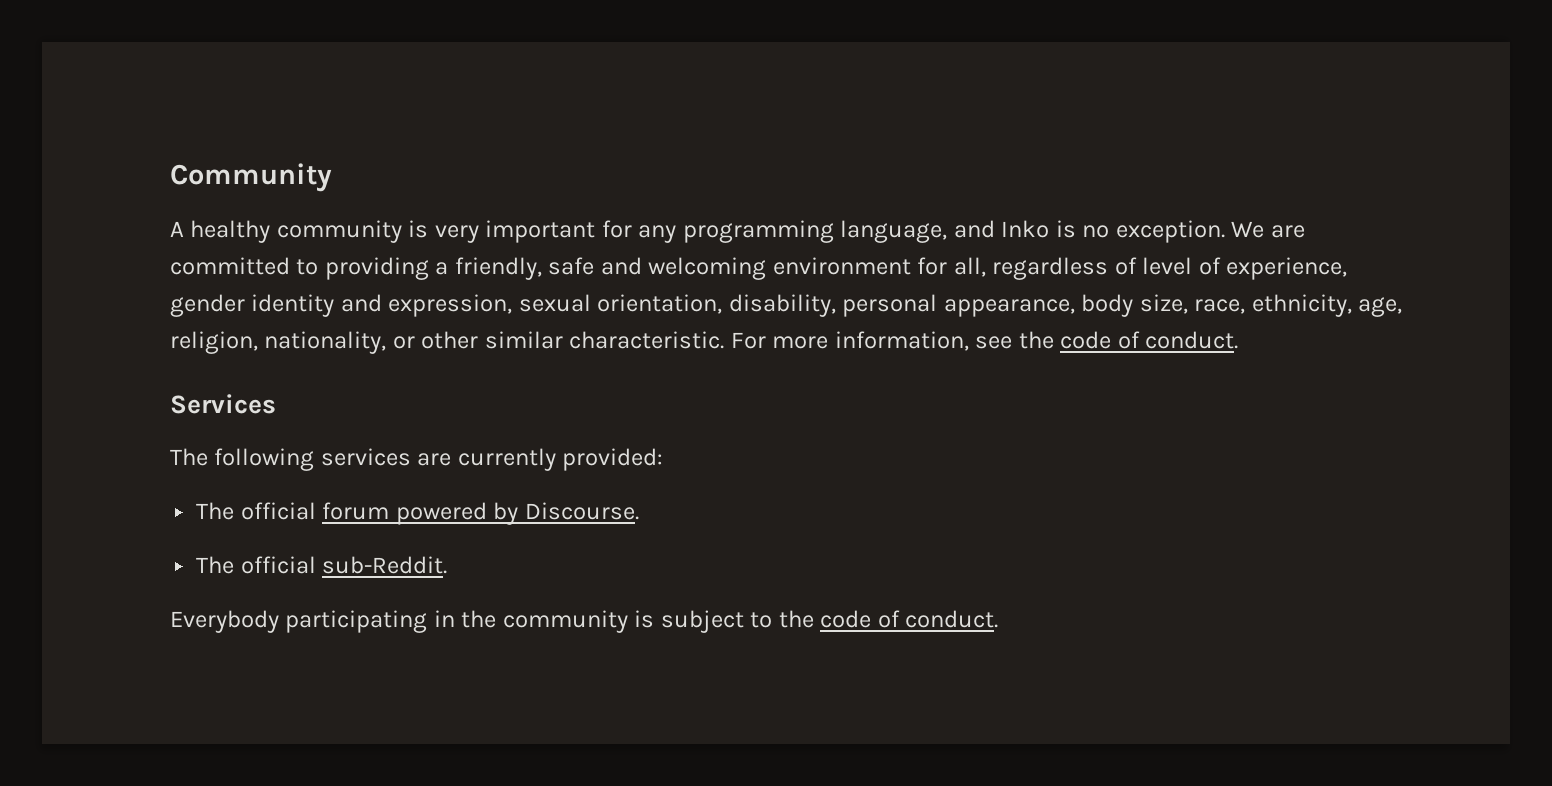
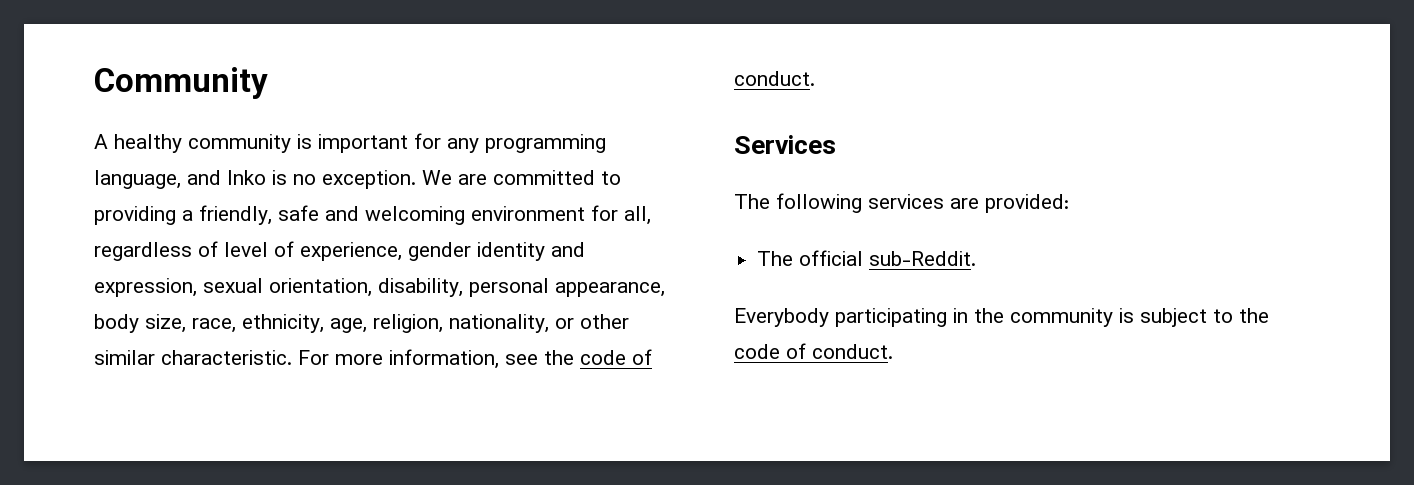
- A healthy community is very important for any programming language, and Inko is no exception.
+ A healthy community is important for any programming language, and Inko is no exception.
- The following services are currently provided:
+ The following services are provided:
- The official forum powered by Discourse.

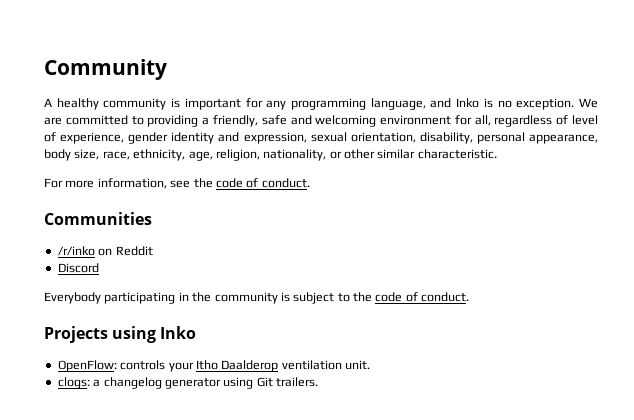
- We are committed to providing a friendly, safe and welcoming environment for all, regardless of level of experience, gender identity and expression, sexual orientation, disability, personal appearance, body size, race, ethnicity, age, religion, nationality, or other similar characteristic. For more information, see the code of conduct.
+ We are committed to providing a friendly, safe and welcoming environment for all, regardless of level of experience, gender identity and expression, sexual orientation, disability, personal appearance, body size, race, ethnicity, age, religion, nationality, or other similar characteristic.
+ For more information, see the code of conduct.
- Services
- The following services are provided:
- The official sub-Reddit.
+ Communities
+ /r/inko on Reddit
+ Discord
+ Projects using Inko
+ OpenFlow: controls your Itho Daalderop ventilation unit.
+ clogs: a changelog generator using Git trailers.

